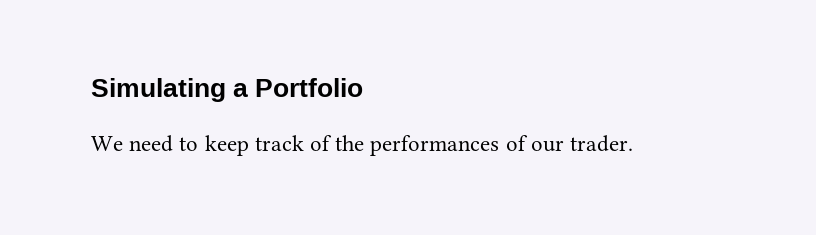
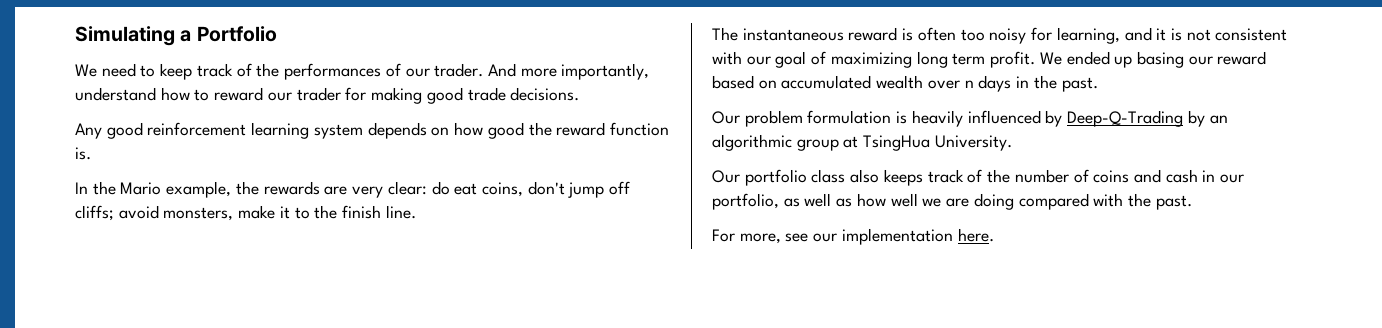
+ And more importantly, understand how to reward our trader for making good trade decisions.
+ Any good reinforcement learning system depends on how good the reward function is.
+ In the Mario example, the rewards are very clear: do eat coins, don't jump off cliffs; avoid monsters, make it to the finish line.
+ The instantaneous reward is often too noisy for learning, and it is not consistent with our goal of maximizing long term profit. We ended up basing our reward based on accumulated wealth over n days in the past.
+ Our problem formulation is heavily influenced by Deep-Q-Trading by an algorithmic group at TsingHua University.
+ Our portfolio class also keeps track of the number of coins and cash in our portfolio, as well as how well we are doing compared with the past.
+ For more, see our implementation here.

